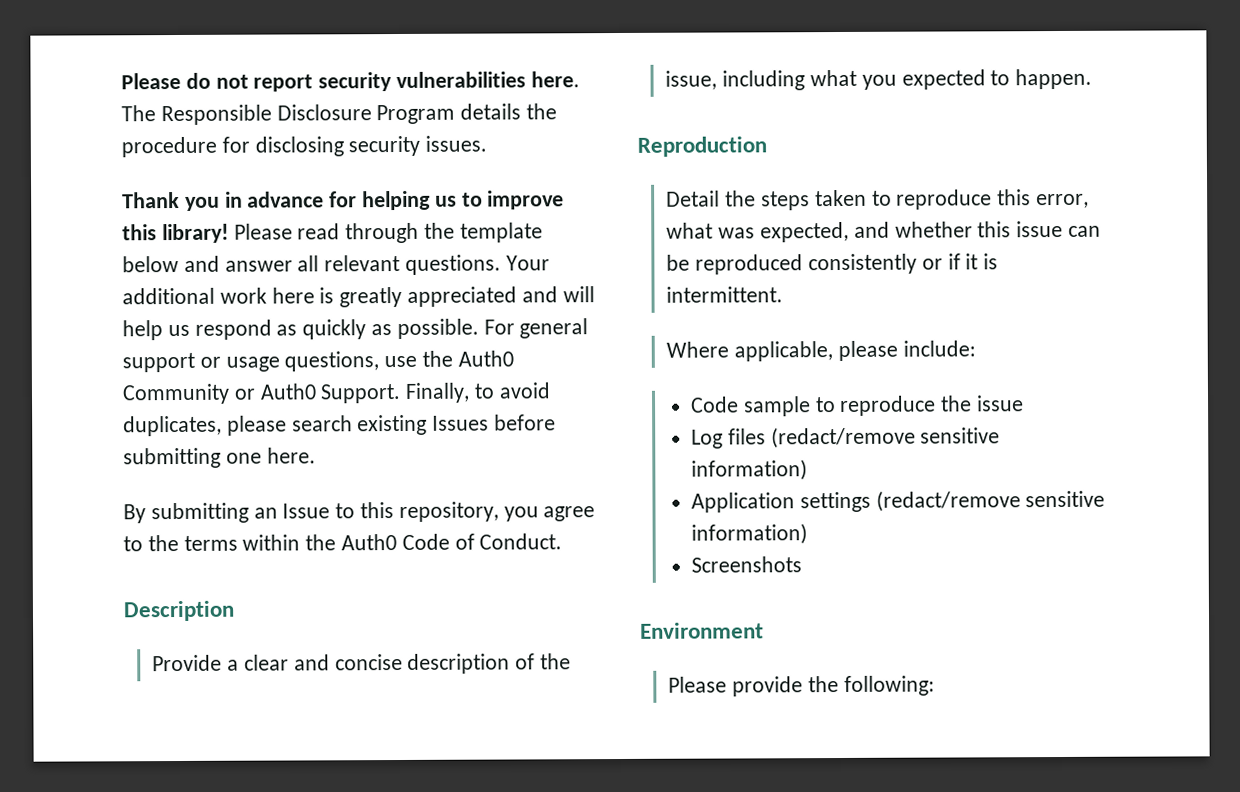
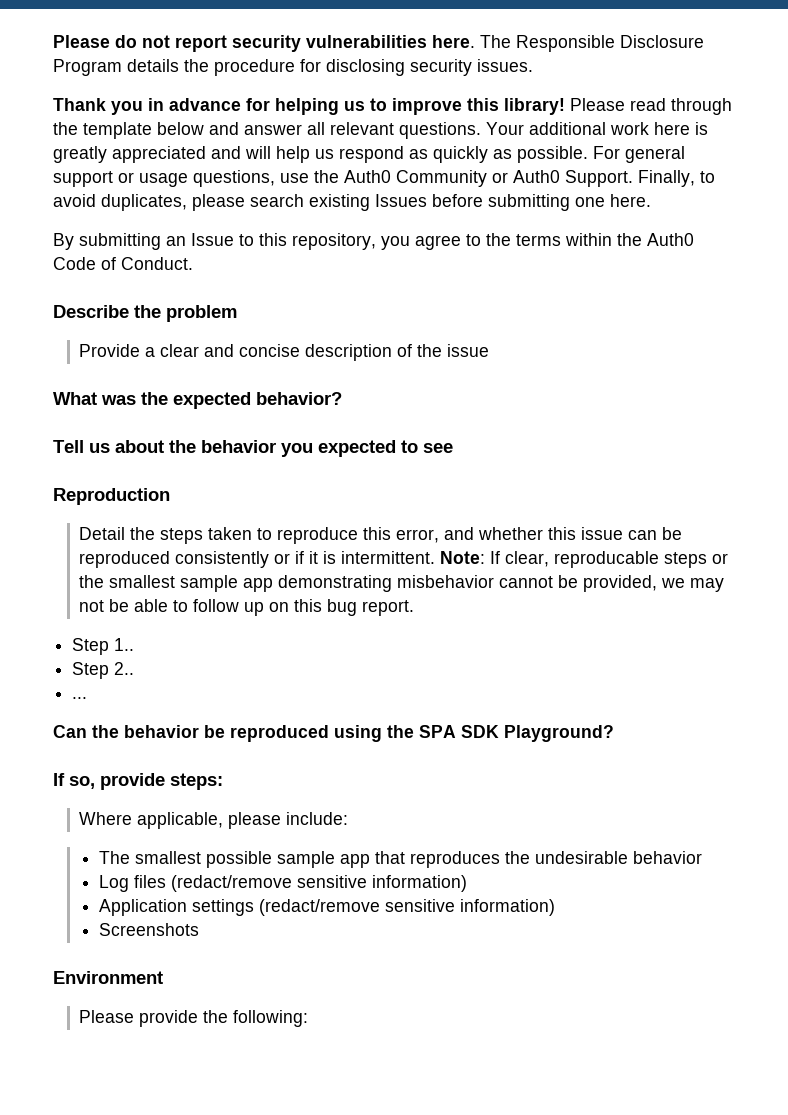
- Description
+ Describe the problem
- Provide a clear and concise description of the issue, including what you expected to happen.
+ Provide a clear and concise description of the issue
+ What was the expected behavior?
+ Tell us about the behavior you expected to see
- Detail the steps taken to reproduce this error, what was expected, and whether this issue can be reproduced consistently or if it is intermittent.
+ Detail the steps taken to reproduce this error, and whether this issue can be reproduced consistently or if it is intermittent. Note: If clear, reproducable steps or the smallest sample app demonstrating misbehavior cannot be provided, we may not be able to follow up on this bug report.
+ Step 1..
+ Step 2..
+ ...
+ Can the behavior be reproduced using the SPA SDK Playground?
+ If so, provide steps:
  Where applicable, please include:
- Code sample to reproduce the issue
+ The smallest possible sample app that reproduces the undesirable behavior

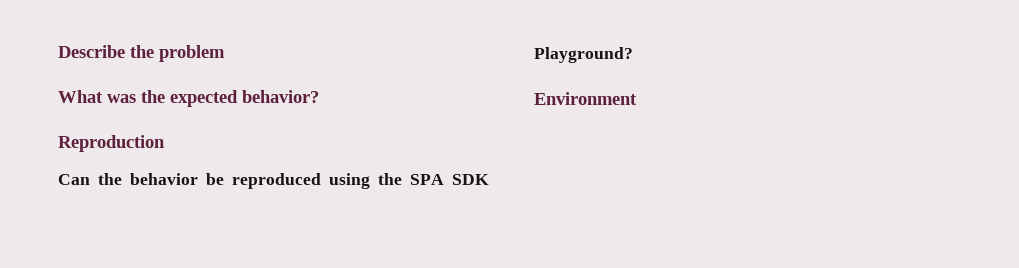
- Please do not report security vulnerabilities here. The Responsible Disclosure Program details the procedure for disclosing security issues.
- Thank you in advance for helping us to improve this library! Please read through the template below and answer all relevant questions. Your additional work here is greatly appreciated and will help us respond as quickly as possible. For general support or usage questions, use the Auth0 Community or Auth0 Support. Finally, to avoid duplicates, please search existing Issues before submitting one here.
- By submitting an Issue to this repository, you agree to the terms within the Auth0 Code of Conduct.
  Describe the problem
- Provide a clear and concise description of the issue
- Tell us about the behavior you expected to see
  Reproduction
- Detail the steps taken to reproduce this error, and whether this issue can be reproduced consistently or if it is intermittent. Note: If clear, reproducable steps or the smallest sample app demonstrating misbehavior cannot be provided, we may not be able to follow up on this bug report.
- Step 1..
- Step 2..
- ...
- If so, provide steps:
- Where applicable, please include:
- The smallest possible sample app that reproduces the undesirable behavior
- Log files (redact/remove sensitive information)
- Application settings (redact/remove sensitive information)
- Screenshots
  Environment
- Please provide the following:

